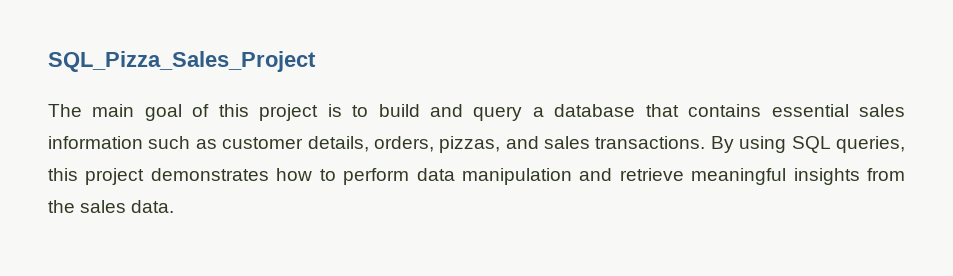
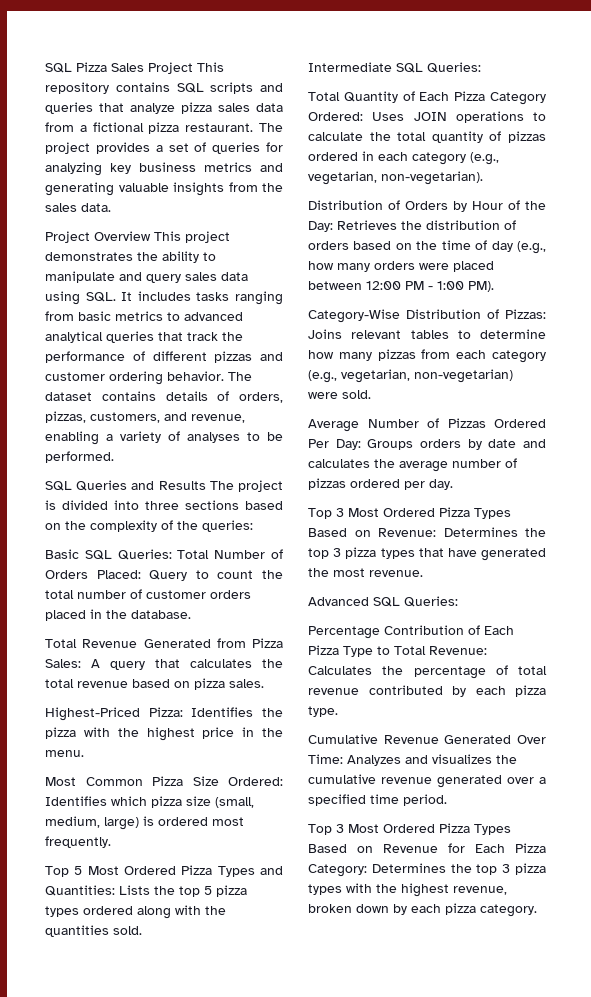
- SQL_Pizza_Sales_Project
- The main goal of this project is to build and query a database that contains essential sales information such as customer details, orders, pizzas, and sales transactions. By using SQL queries, this project demonstrates how to perform data manipulation and retrieve meaningful insights from the sales data.
+ SQL Pizza Sales Project This repository contains SQL scripts and queries that analyze pizza sales data from a fictional pizza restaurant. The project provides a set of queries for analyzing key business metrics and generating valuable insights from the sales data.
+ Project Overview This project demonstrates the ability to manipulate and query sales data using SQL. It includes tasks ranging from basic metrics to advanced analytical queries that track the performance of different pizzas and customer ordering behavior. The dataset contains details of orders, pizzas, customers, and revenue, enabling a variety of analyses to be performed.
+ SQL Queries and Results The project is divided into three sections based on the complexity of the queries:
+ Basic SQL Queries: Total Number of Orders Placed: Query to count the total number of customer orders placed in the database.
+ Total Revenue Generated from Pizza Sales: A query that calculates the total revenue based on pizza sales.
+ Highest-Priced Pizza: Identifies the pizza with the highest price in the menu.
+ Most Common Pizza Size Ordered: Identifies which pizza size (small, medium, large) is ordered most frequently.
+ Top 5 Most Ordered Pizza Types and Quantities: Lists the top 5 pizza types ordered along with the quantities sold.
+ Intermediate SQL Queries:
+ Total Quantity of Each Pizza Category Ordered: Uses JOIN operations to calculate the total quantity of pizzas ordered in each category (e.g., vegetarian, non-vegetarian).
+ Distribution of Orders by Hour of the Day: Retrieves the distribution of orders based on the time of day (e.g., how many orders were placed between 12:00 PM - 1:00 PM).
+ Category-Wise Distribution of Pizzas: Joins relevant tables to determine how many pizzas from each category (e.g., vegetarian, non-vegetarian) were sold.
+ Average Number of Pizzas Ordered Per Day: Groups orders by date and calculates the average number of pizzas ordered per day.
+ Top 3 Most Ordered Pizza Types Based on Revenue: Determines the top 3 pizza types that have generated the most revenue.
+ Advanced SQL Queries:
+ Percentage Contribution of Each Pizza Type to Total Revenue: Calculates the percentage of total revenue contributed by each pizza type.
+ Cumulative Revenue Generated Over Time: Analyzes and visualizes the cumulative revenue generated over a specified time period.
+ Top 3 Most Ordered Pizza Types Based on Revenue for Each Pizza Category: Determines the top 3 pizza types with the highest revenue, broken down by each pizza category.

